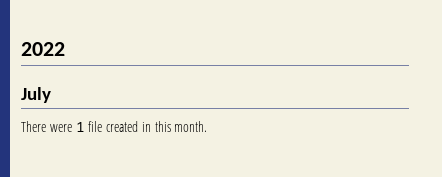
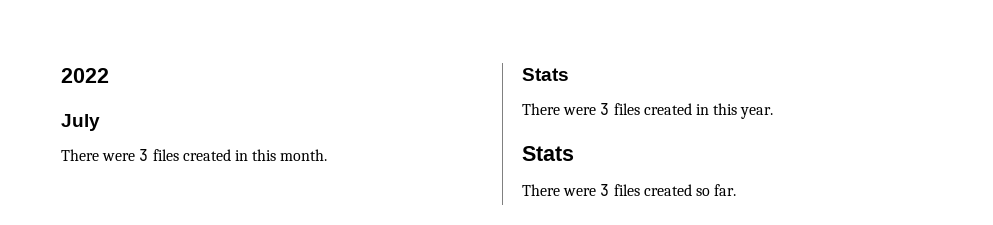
- There were 1 file created in this month.
+ There were 3 files created in this month.
+ Stats
+ There were 3 files created in this year.
+ Stats
+ There were 3 files created so far.

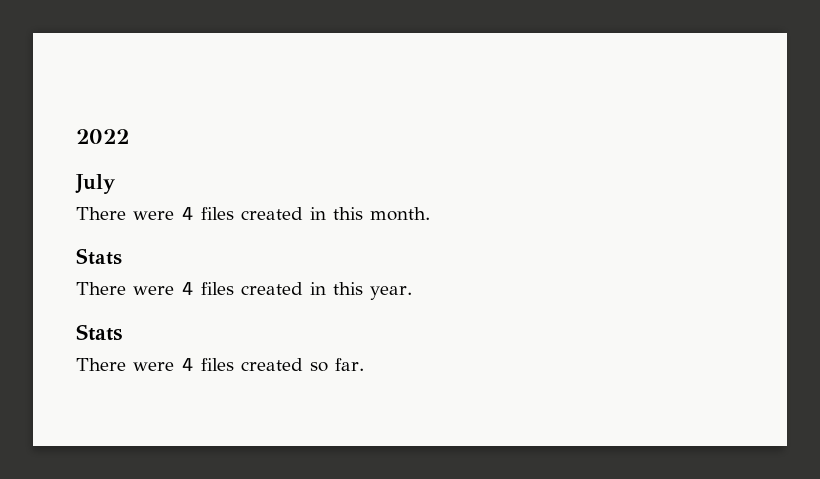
- There were 3 files created in this month.
+ There were 4 files created in this month.
- There were 3 files created in this year.
+ There were 4 files created in this year.
- There were 3 files created so far.
+ There were 4 files created so far.

